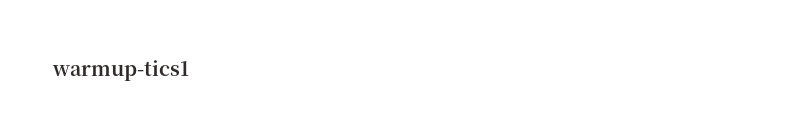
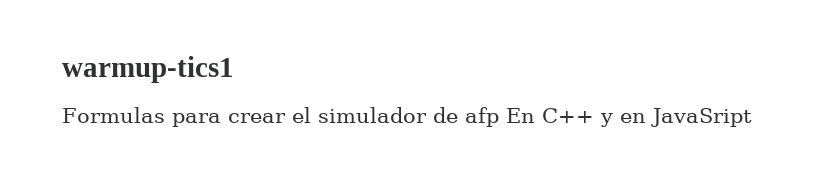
+ Formulas para crear el simulador de afp En C++ y en JavaSript

